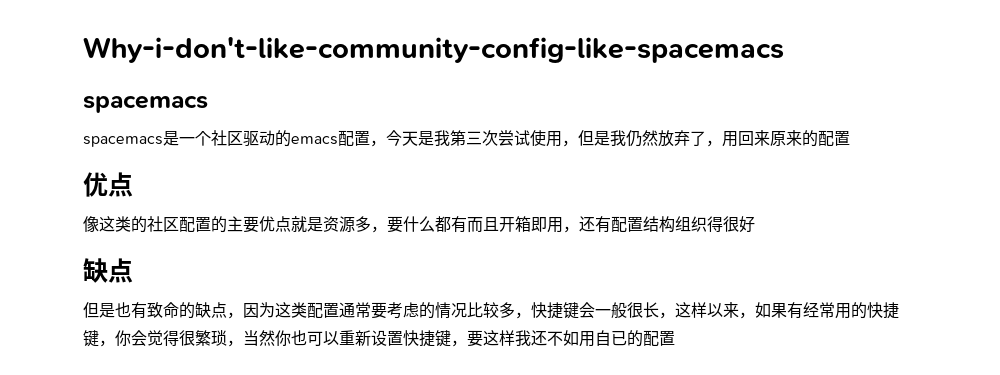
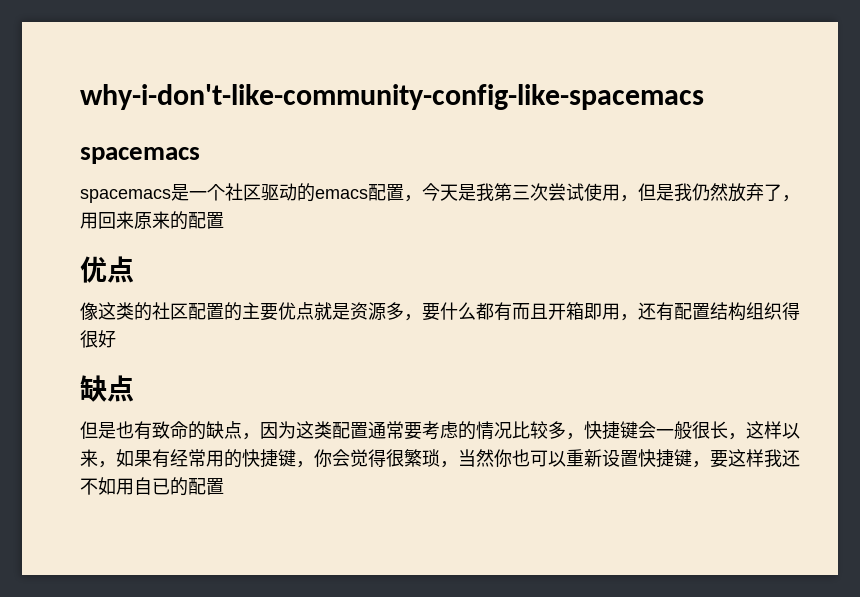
- Why-i-don't-like-community-config-like-spacemacs
+ why-i-don't-like-community-config-like-spacemacs

